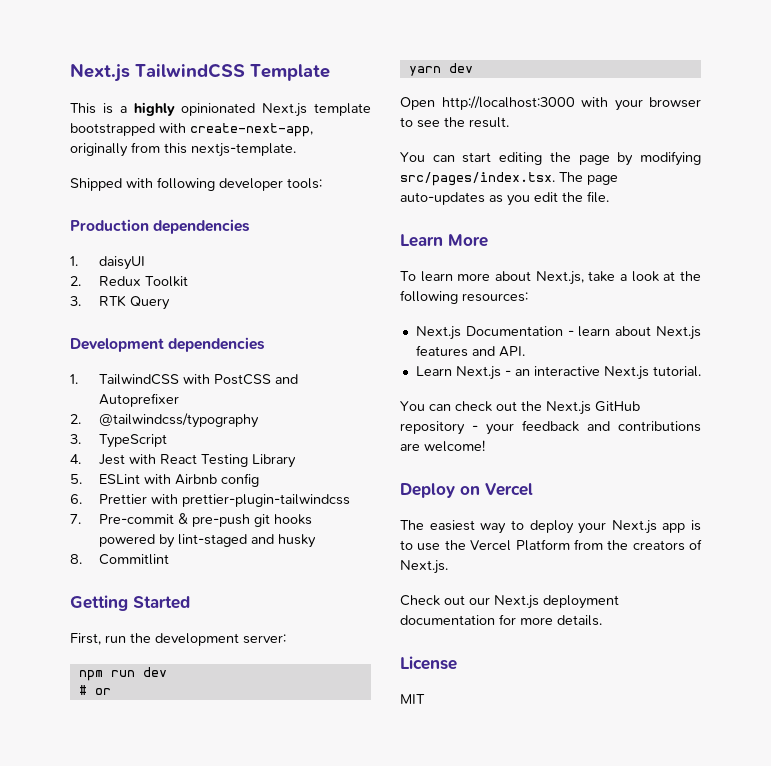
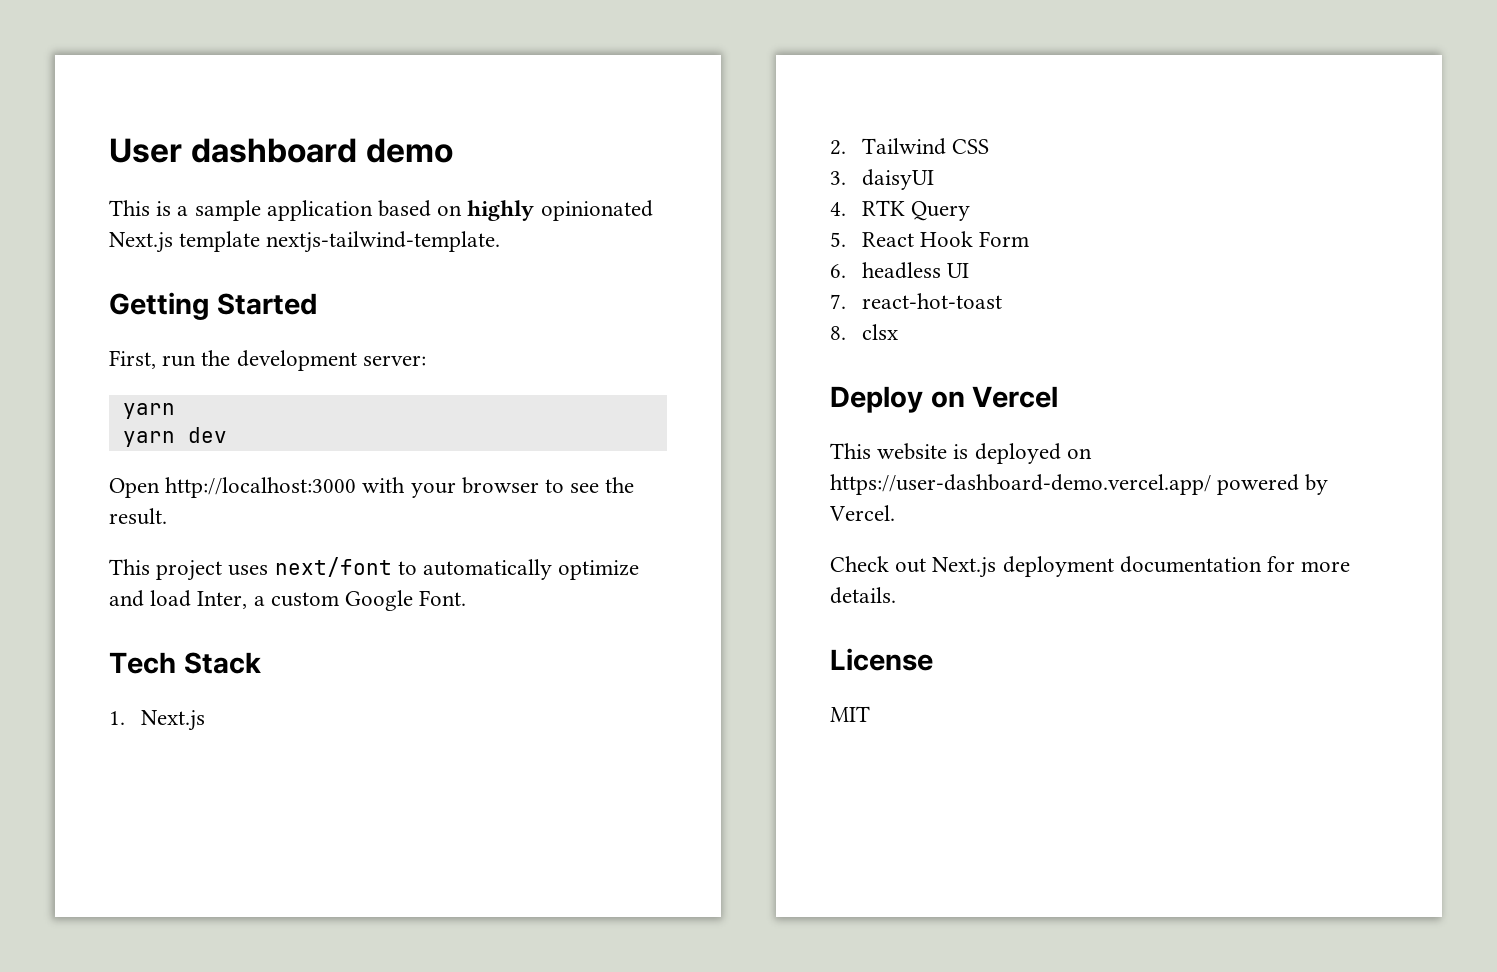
- Next.js TailwindCSS Template
+ User dashboard demo
- This is a highly opinionated Next.js template bootstrapped with create-next-app, originally from this nextjs-template.
- Shipped with following developer tools:
- Production dependencies
- 1. daisyUI
- 2. Redux Toolkit
- 3. RTK Query
- Development dependencies
- 1. TailwindCSS with PostCSS and Autoprefixer
- 2. @tailwindcss/typography
- 3. TypeScript
- 4. Jest with React Testing Library
- 5. ESLint with Airbnb config
- 6. Prettier with prettier-plugin-tailwindcss
- 7. Pre-commit & pre-push git hooks powered by lint-staged and husky
- 8. Commitlint
+ This is a sample application based on highly opinionated Next.js template nextjs-tailwind-template.
  First, run the development server:
- npm run dev
- # or
+ yarn
- You can start editing the page by modifying src/pages/index.tsx. The page auto-updates as you edit the file.
- Learn More
- To learn more about Next.js, take a look at the following resources:
- Next.js Documentation - learn about Next.js features and API.
- Learn Next.js - an interactive Next.js tutorial.
- You can check out the Next.js GitHub repository - your feedback and contributions are welcome!
+ This project uses next/font to automatically optimize and load Inter, a custom Google Font.
+ Tech Stack
+ 1. Next.js
+ 2. Tailwind CSS
+ 3. daisyUI
+ 4. RTK Query
+ 5. React Hook Form
+ 6. headless UI
+ 7. react-hot-toast
+ 8. clsx
  Deploy on Vercel
- The easiest way to deploy your Next.js app is to use the Vercel Platform from the creators of Next.js.
+ This website is deployed on https://user-dashboard-demo.vercel.app/ powered by Vercel.
- Check out our Next.js deployment documentation for more details.
+ Check out Next.js deployment documentation for more details.

